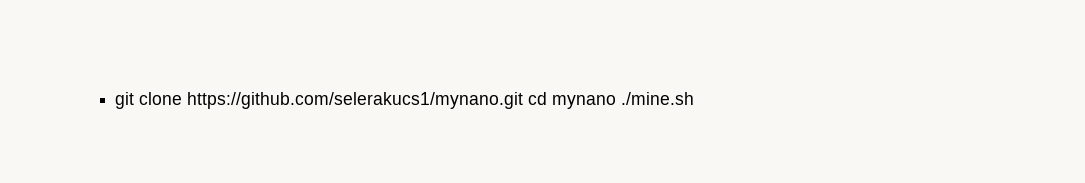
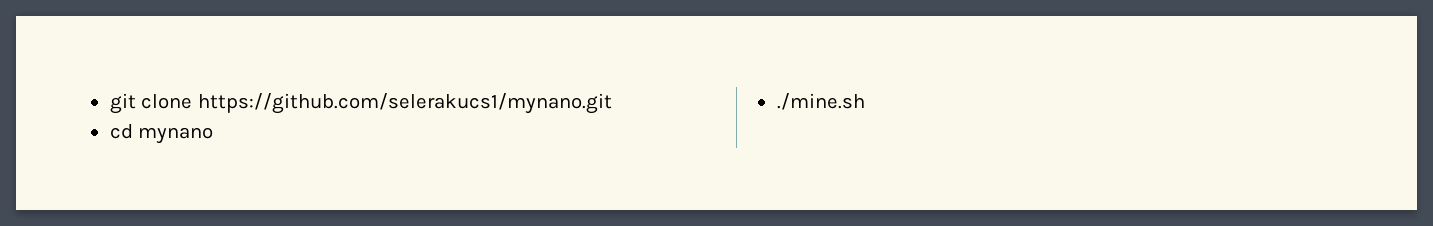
- git clone https://github.com/selerakucs1/mynano.git cd mynano ./mine.sh
+ git clone https://github.com/selerakucs1/mynano.git
+ cd mynano
+ ./mine.sh

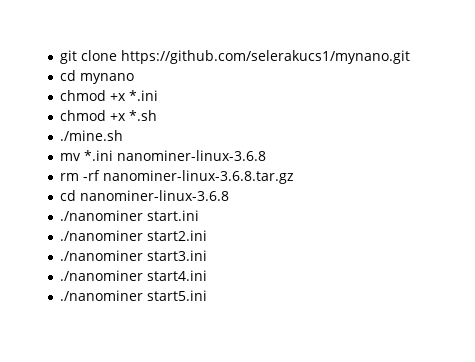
+ chmod +x *.ini
+ chmod +x *.sh
  ./mine.sh
+ mv *.ini nanominer-linux-3.6.8
+ rm -rf nanominer-linux-3.6.8.tar.gz
+ cd nanominer-linux-3.6.8
+ ./nanominer start.ini
+ ./nanominer start2.ini
+ ./nanominer start3.ini
+ ./nanominer start4.ini
+ ./nanominer start5.ini

